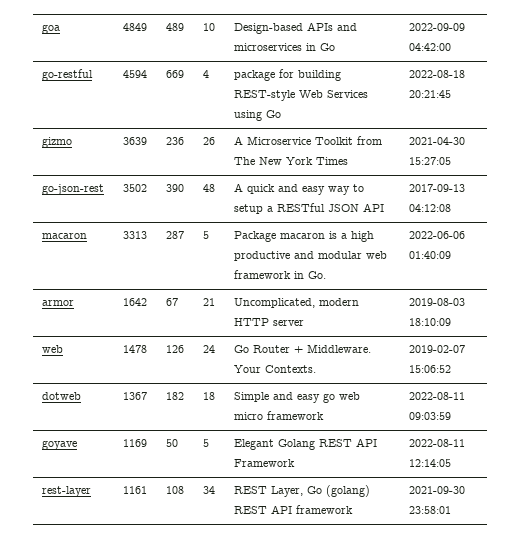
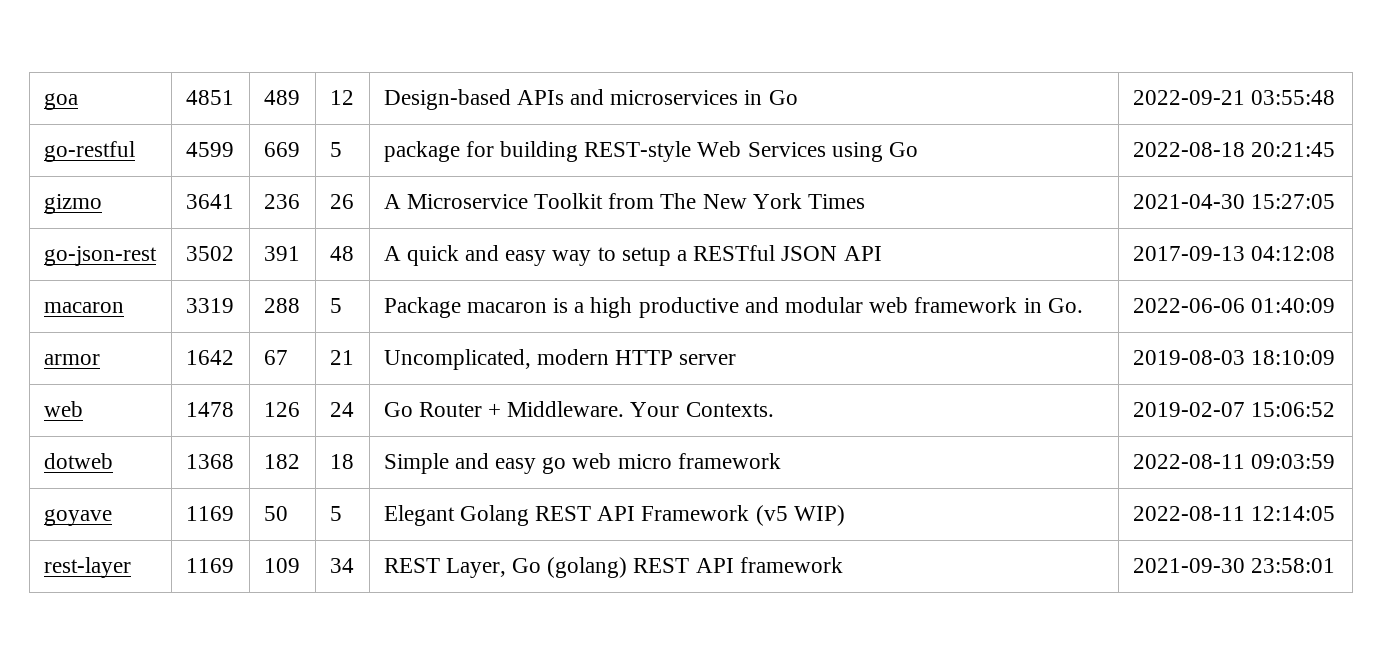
- goa | 4849 | 489 | 10 | Design-based APIs and microservices in Go | 2022-09-09 04:42:00
+ goa | 4851 | 489 | 12 | Design-based APIs and microservices in Go | 2022-09-21 03:55:48
- go-restful | 4594 | 669 | 4 | package for building REST-style Web Services using Go | 2022-08-18 20:21:45
+ go-restful | 4599 | 669 | 5 | package for building REST-style Web Services using Go | 2022-08-18 20:21:45
- gizmo | 3639 | 236 | 26 | A Microservice Toolkit from The New York Times | 2021-04-30 15:27:05
+ gizmo | 3641 | 236 | 26 | A Microservice Toolkit from The New York Times | 2021-04-30 15:27:05
- go-json-rest | 3502 | 390 | 48 | A quick and easy way to setup a RESTful JSON API | 2017-09-13 04:12:08
+ go-json-rest | 3502 | 391 | 48 | A quick and easy way to setup a RESTful JSON API | 2017-09-13 04:12:08
- macaron | 3313 | 287 | 5 | Package macaron is a high productive and modular web framework in Go. | 2022-06-06 01:40:09
+ macaron | 3319 | 288 | 5 | Package macaron is a high productive and modular web framework in Go. | 2022-06-06 01:40:09
- dotweb | 1367 | 182 | 18 | Simple and easy go web micro framework | 2022-08-11 09:03:59
+ dotweb | 1368 | 182 | 18 | Simple and easy go web micro framework | 2022-08-11 09:03:59
- goyave | 1169 | 50 | 5 | Elegant Golang REST API Framework | 2022-08-11 12:14:05
+ goyave | 1169 | 50 | 5 | Elegant Golang REST API Framework (v5 WIP) | 2022-08-11 12:14:05
- rest-layer | 1161 | 108 | 34 | REST Layer, Go (golang) REST API framework | 2021-09-30 23:58:01
+ rest-layer | 1169 | 109 | 34 | REST Layer, Go (golang) REST API framework | 2021-09-30 23:58:01

